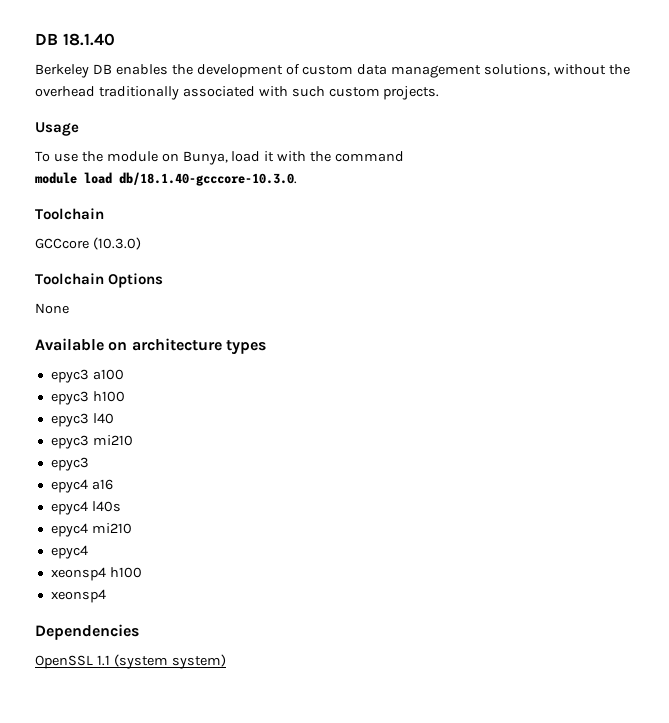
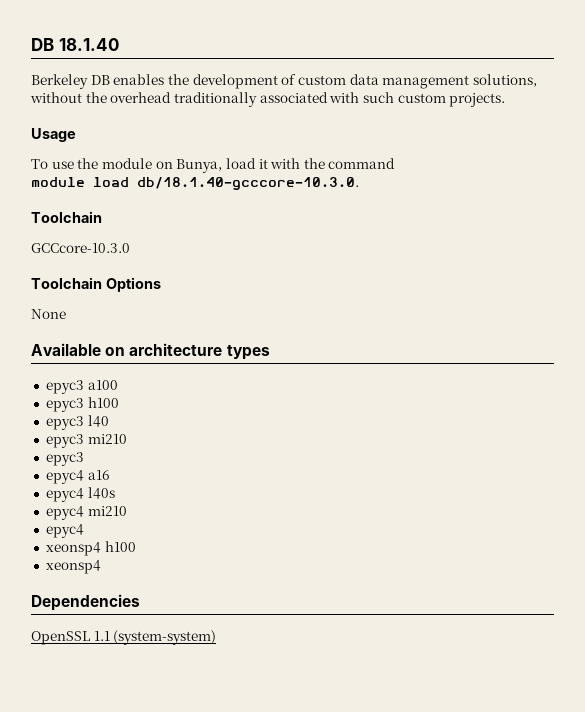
- GCCcore (10.3.0)
+ GCCcore-10.3.0
- OpenSSL 1.1 (system system)
+ OpenSSL 1.1 (system-system)

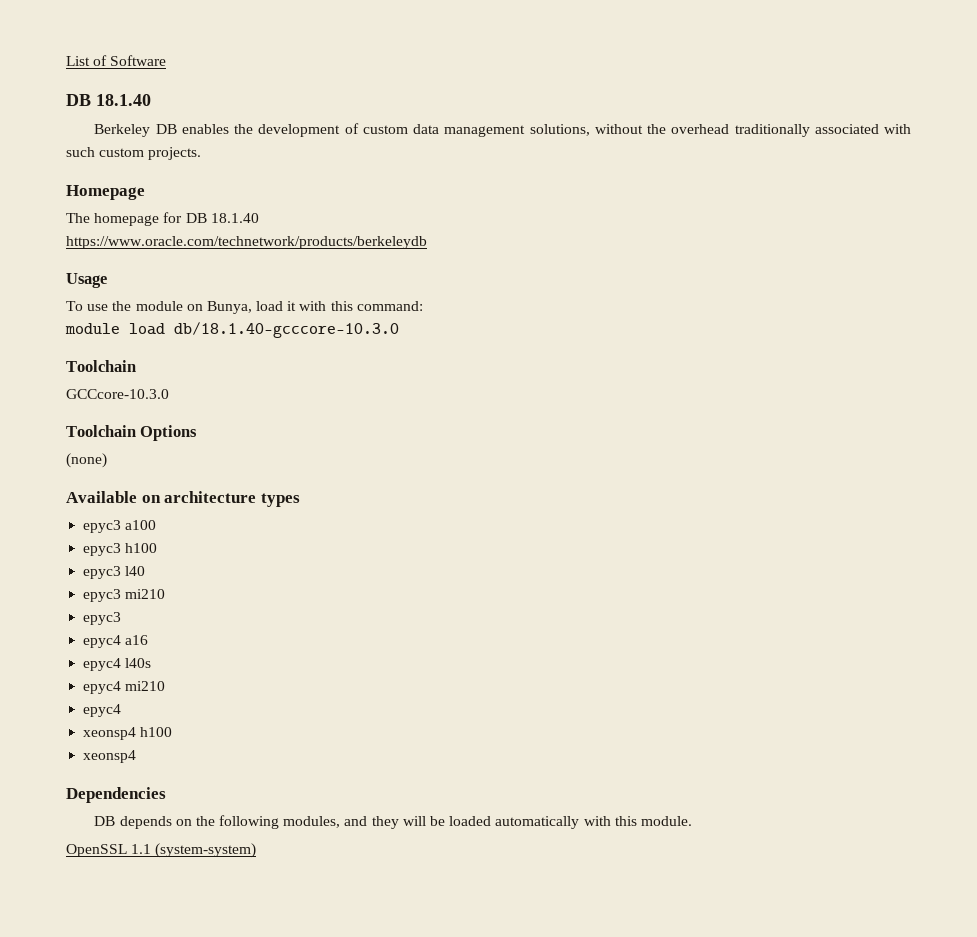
+ List of Software
+ Homepage
+ The homepage for DB 18.1.40
+ https://www.oracle.com/technetwork/products/berkeleydb
- To use the module on Bunya, load it with the command
+ To use the module on Bunya, load it with this command:
- module load db/18.1.40-gcccore-10.3.0.
+ module load db/18.1.40-gcccore-10.3.0
- None
+ (none)
+ DB depends on the following modules, and they will be loaded automatically with this module.

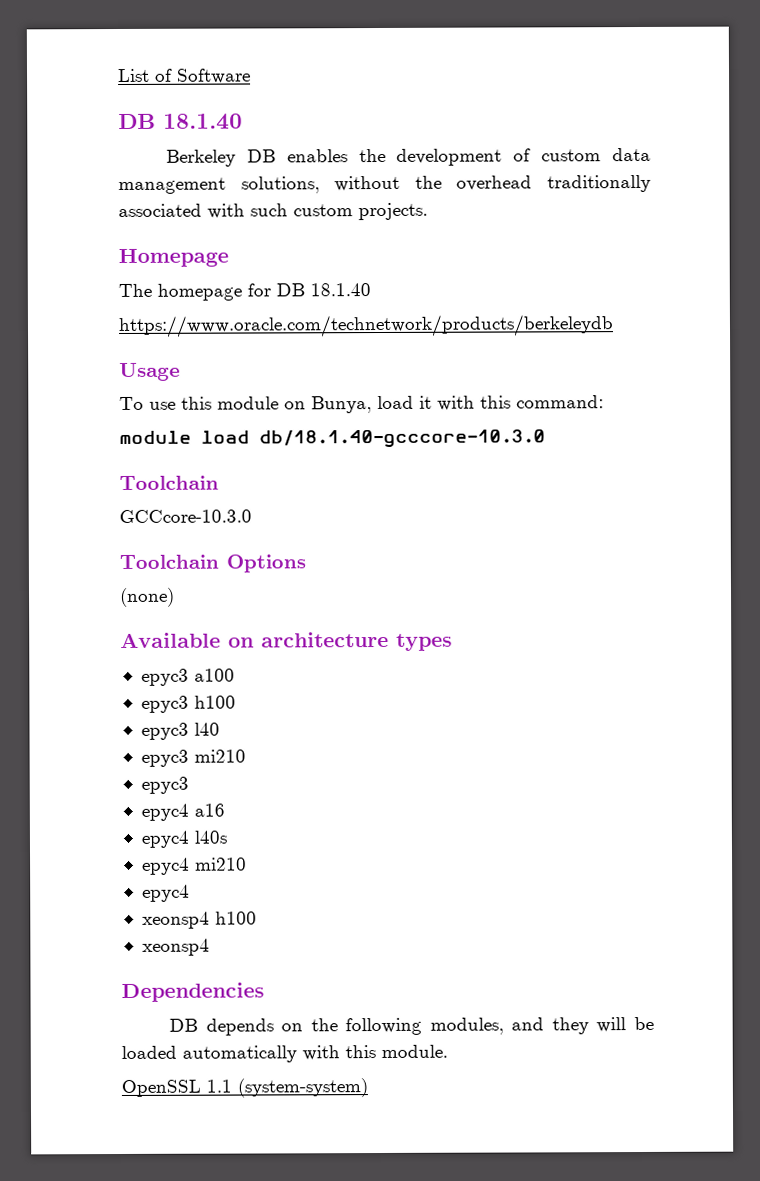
- To use the module on Bunya, load it with this command:
+ To use this module on Bunya, load it with this command:

